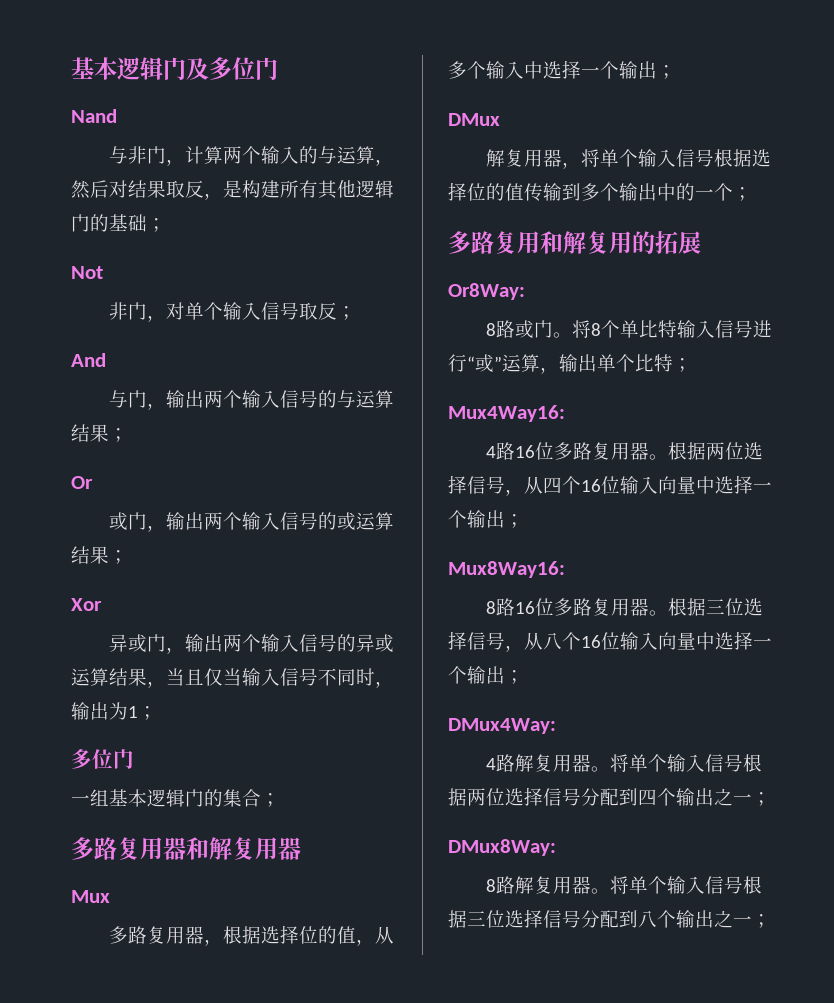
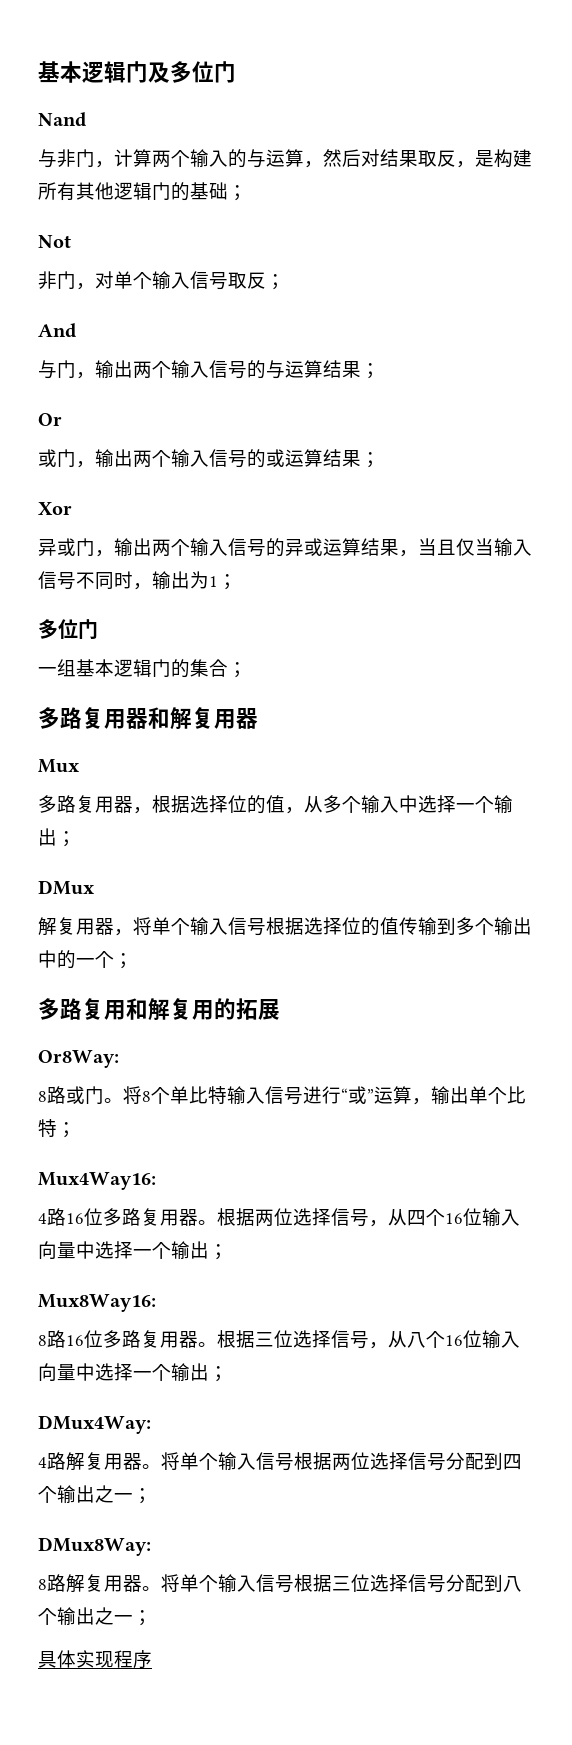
+ 具体实现程序

